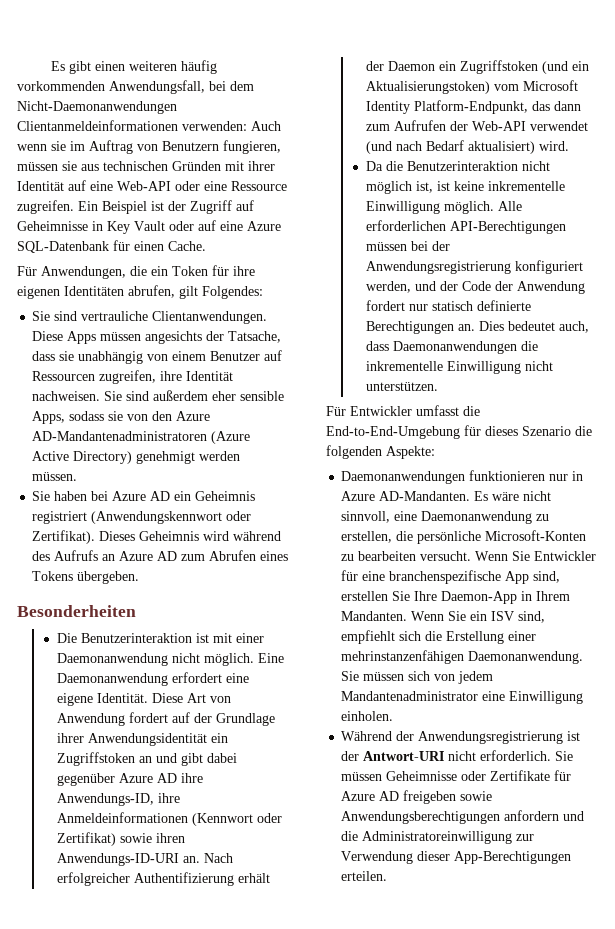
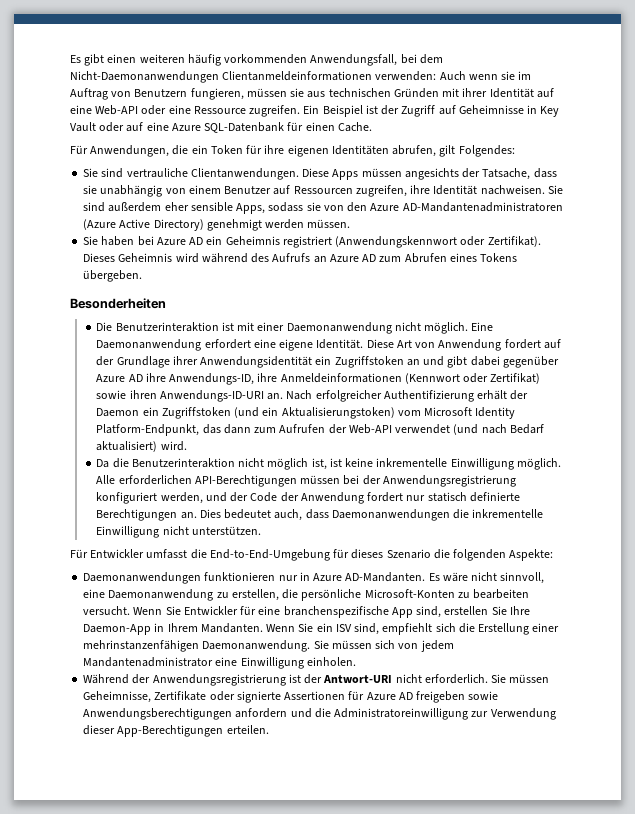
- Sie müssen Geheimnisse oder Zertifikate für Azure AD freigeben sowie Anwendungsberechtigungen anfordern und die Administratoreinwilligung zur Verwendung dieser App-Berechtigungen erteilen.
+ Sie müssen Geheimnisse, Zertifikate oder signierte Assertionen für Azure AD freigeben sowie Anwendungsberechtigungen anfordern und die Administratoreinwilligung zur Verwendung dieser App-Berechtigungen erteilen.

